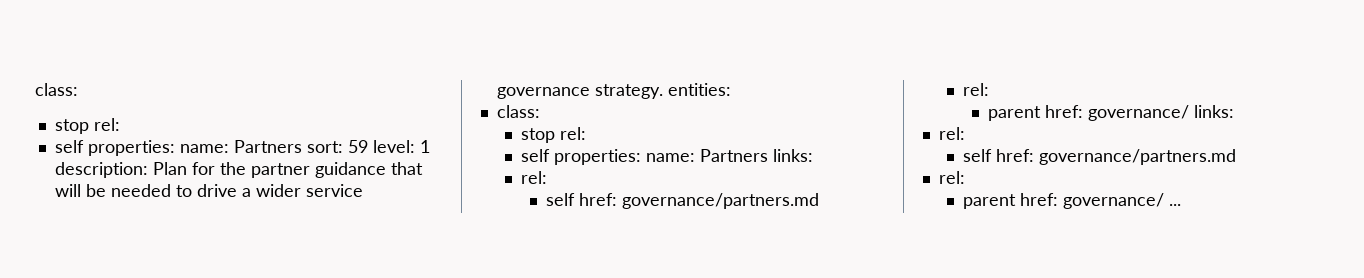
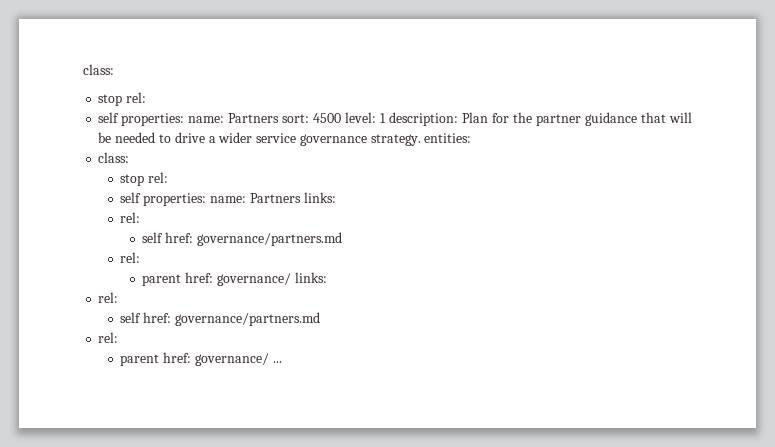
- self properties: name: Partners sort: 59 level: 1 description: Plan for the partner guidance that will be needed to drive a wider service governance strategy. entities:
+ self properties: name: Partners sort: 4500 level: 1 description: Plan for the partner guidance that will be needed to drive a wider service governance strategy. entities:

